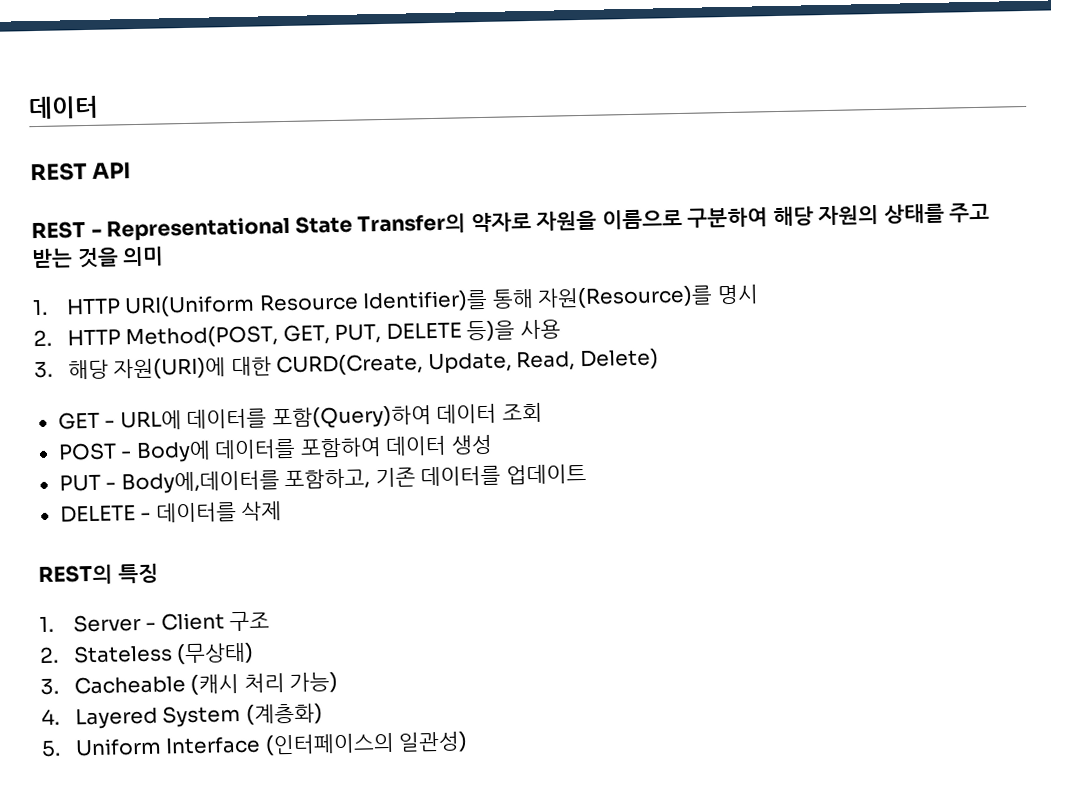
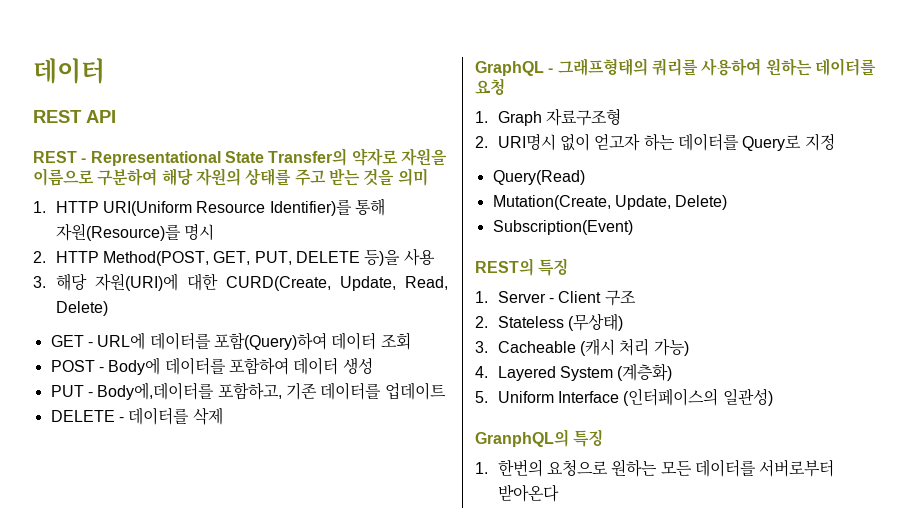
+ GraphQL - 그래프형태의 쿼리를 사용하여 원하는 데이터를 요청
+ 1. Graph 자료구조형
+ 2. URI명시 없이 얻고자 하는 데이터를 Query로 지정
+ Query(Read)
+ Mutation(Create, Update, Delete)
+ Subscription(Event)
+ GranphQL의 특징
+ 1. 한번의 요청으로 원하는 모든 데이터를 서버로부터 받아온다

